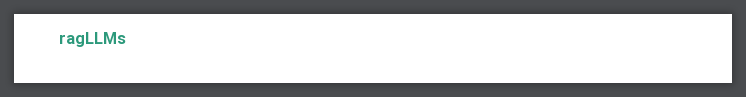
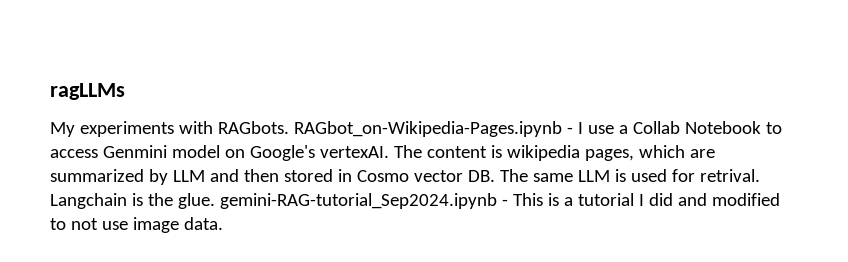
+ My experiments with RAGbots. RAGbot_on-Wikipedia-Pages.ipynb - I use a Collab Notebook to access Genmini model on Google's vertexAI. The content is wikipedia pages, which are summarized by LLM and then stored in Cosmo vector DB. The same LLM is used for retrival. Langchain is the glue. gemini-RAG-tutorial_Sep2024.ipynb - This is a tutorial I did and modified to not use image data.

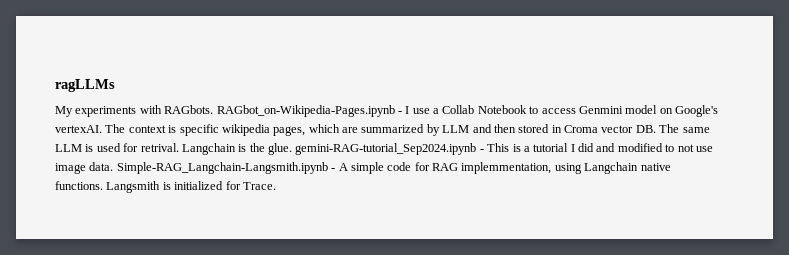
- The content is wikipedia pages, which are summarized by LLM and then stored in Cosmo vector DB. The same LLM is used for retrival.
+ The context is specific wikipedia pages, which are summarized by LLM and then stored in Croma vector DB. The same LLM is used for retrival.
+ Simple-RAG_Langchain-Langsmith.ipynb - A simple code for RAG implemmentation, using Langchain native functions. Langsmith is initialized for Trace.

